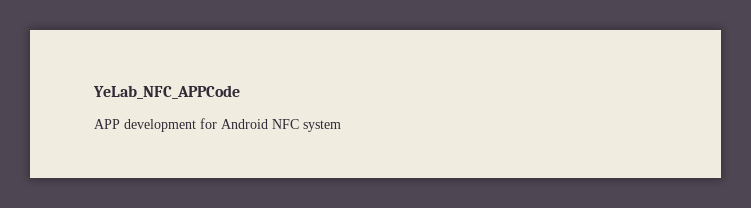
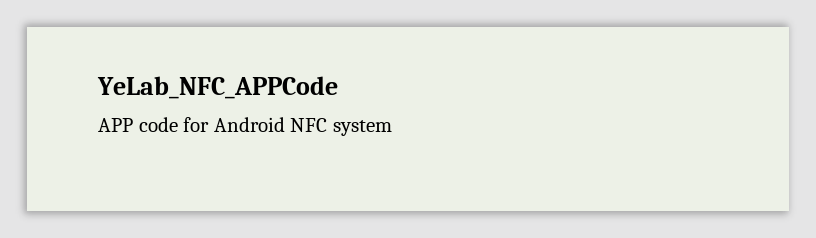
- APP development for Android NFC system
+ APP code for Android NFC system

